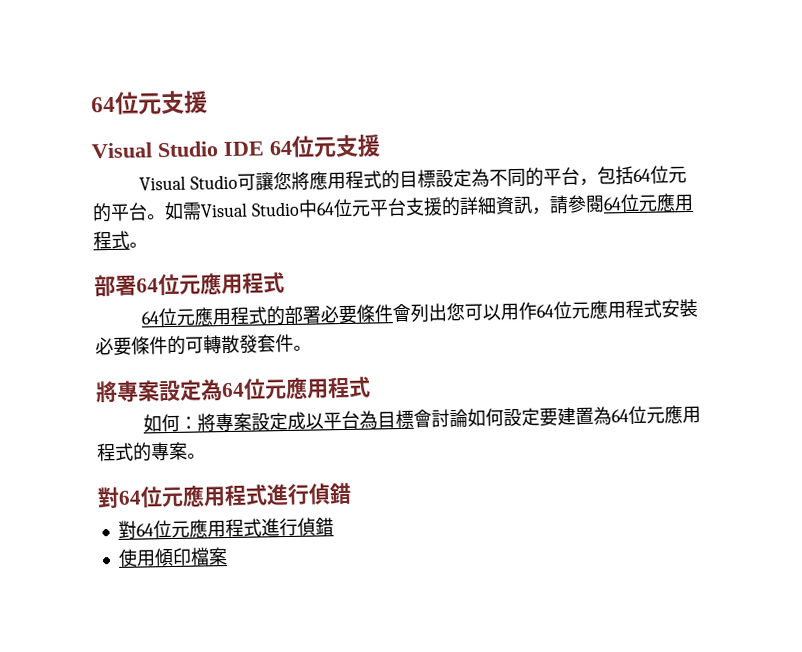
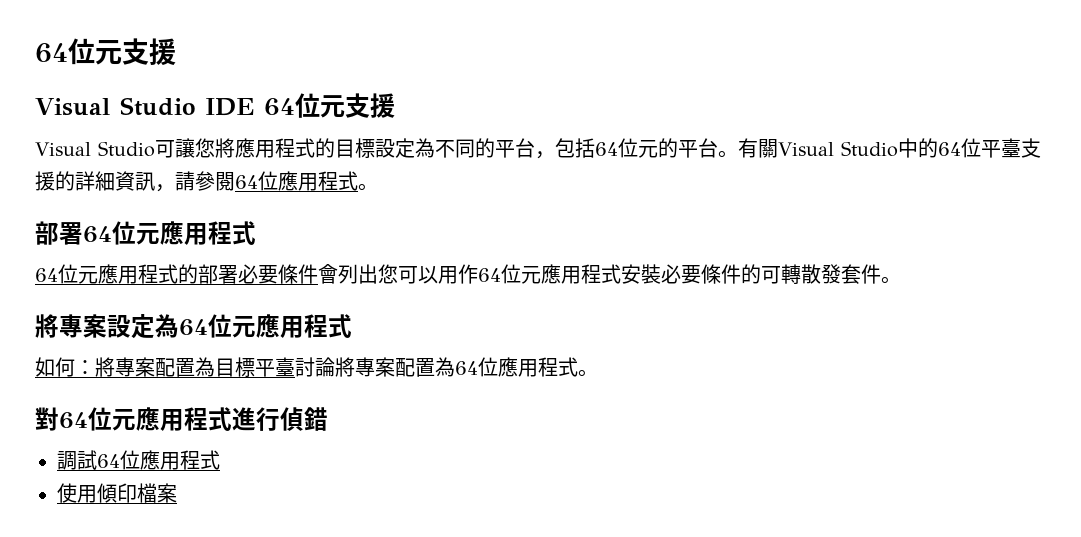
- 如需Visual Studio中64位元平台支援的詳細資訊，請參閱64位元應用程式。
+ 有關Visual Studio中的64位平臺支援的詳細資訊，請參閱64位應用程式。
- 如何：將專案設定成以平台為目標會討論如何設定要建置為64位元應用程式的專案。
+ 如何：將專案配置為目標平臺討論將專案配置為64位應用程式。
  對64位元應用程式進行偵錯
- 對64位元應用程式進行偵錯
+ 調試64位應用程式

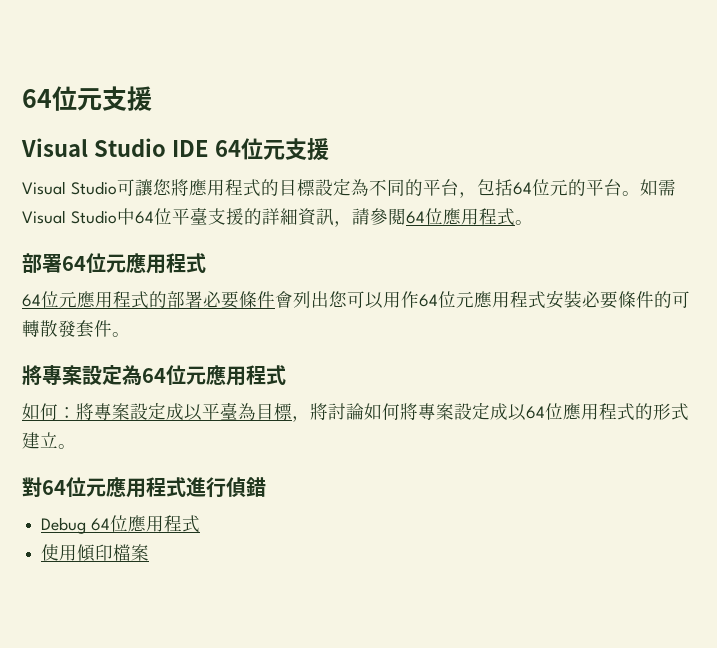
- 有關Visual Studio中的64位平臺支援的詳細資訊，請參閱64位應用程式。
+ 如需Visual Studio中64位平臺支援的詳細資訊，請參閱64位應用程式。
- 如何：將專案配置為目標平臺討論將專案配置為64位應用程式。
+ 如何：將專案設定成以平臺為目標，將討論如何將專案設定成以64位應用程式的形式建立。
- 調試64位應用程式
+ Debug 64位應用程式

